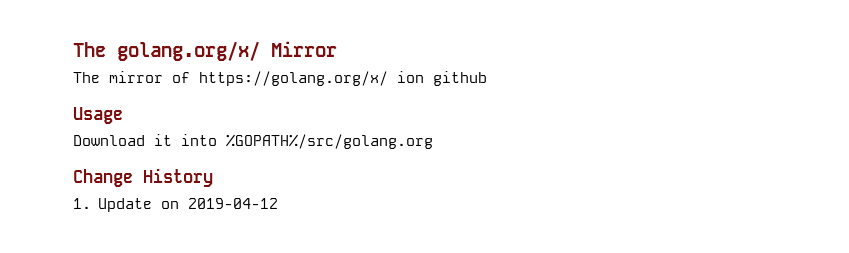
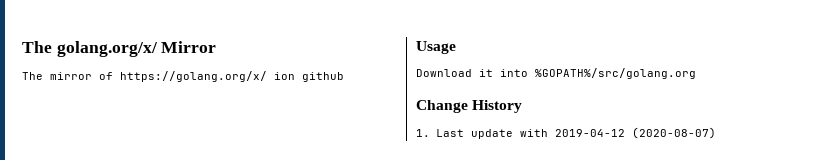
- 1. Update on 2019-04-12
+ 1. Last update with 2019-04-12 (2020-08-07)

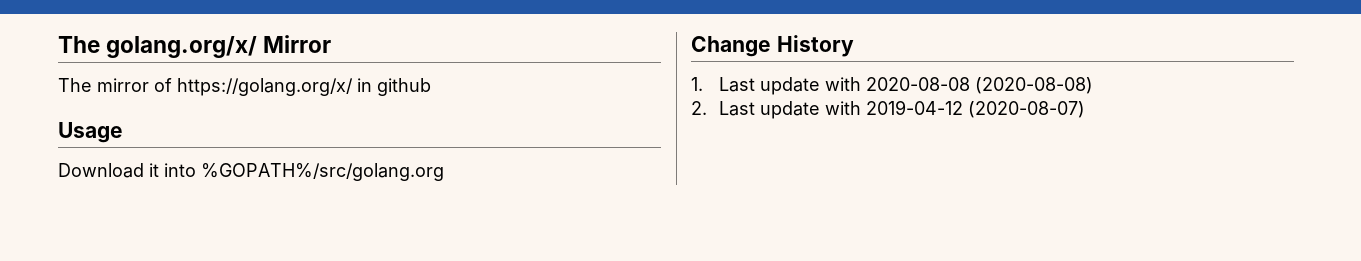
- The mirror of https://golang.org/x/ ion github
+ The mirror of https://golang.org/x/ in github
- 1. Last update with 2019-04-12 (2020-08-07)
+ 1. Last update with 2020-08-08 (2020-08-08)
+ 2. Last update with 2019-04-12 (2020-08-07)

